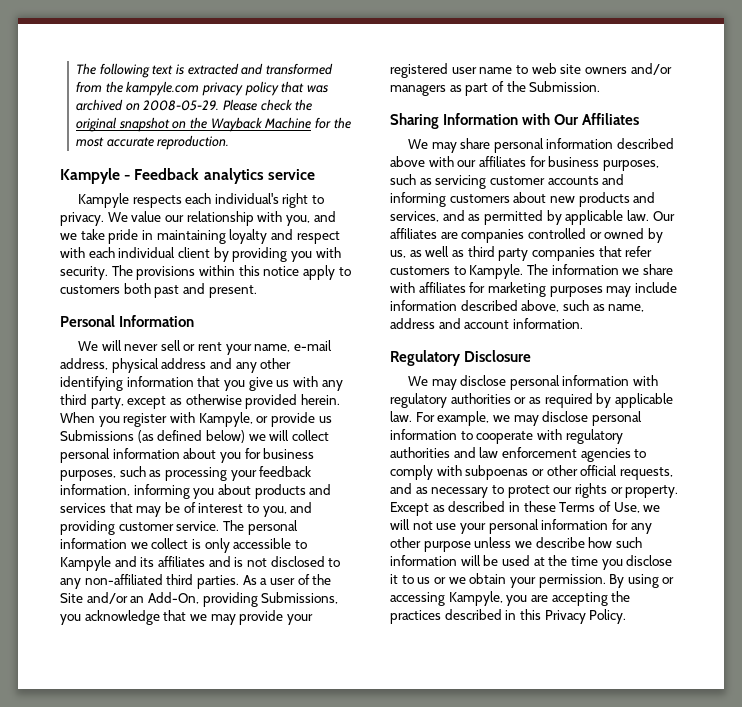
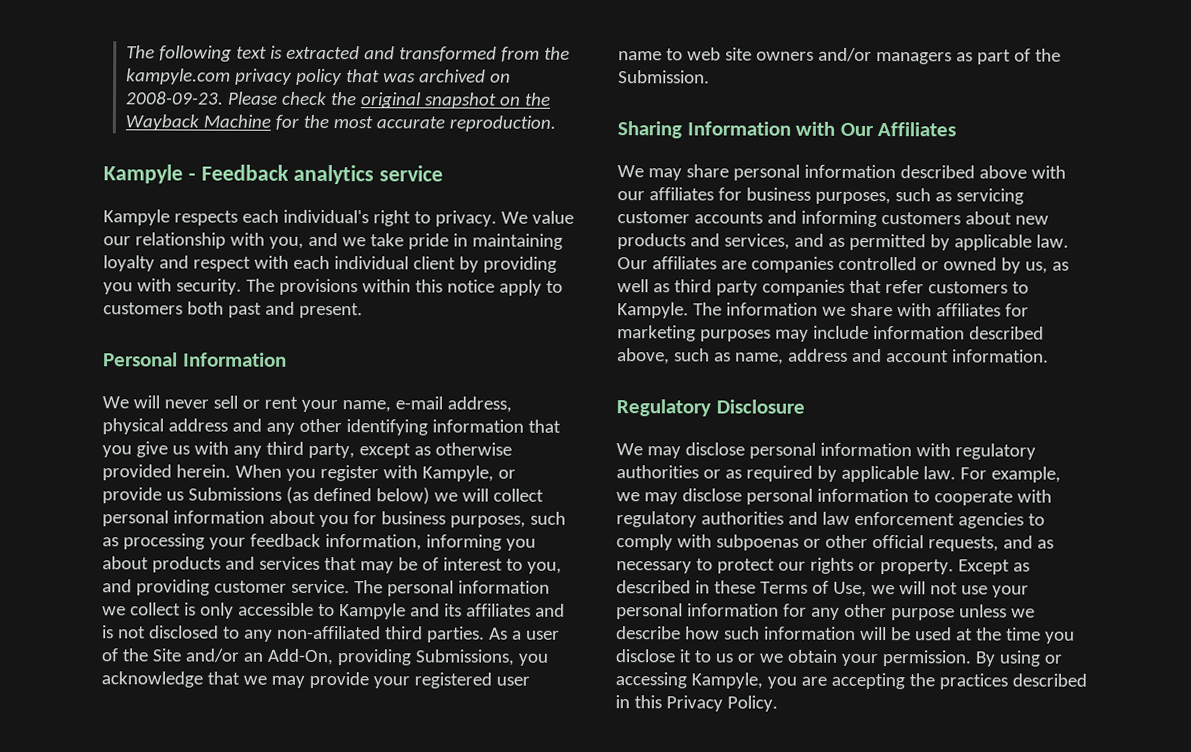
- The following text is extracted and transformed from the kampyle.com privacy policy that was archived on 2008-05-29.
+ The following text is extracted and transformed from the kampyle.com privacy policy that was archived on 2008-09-23.

